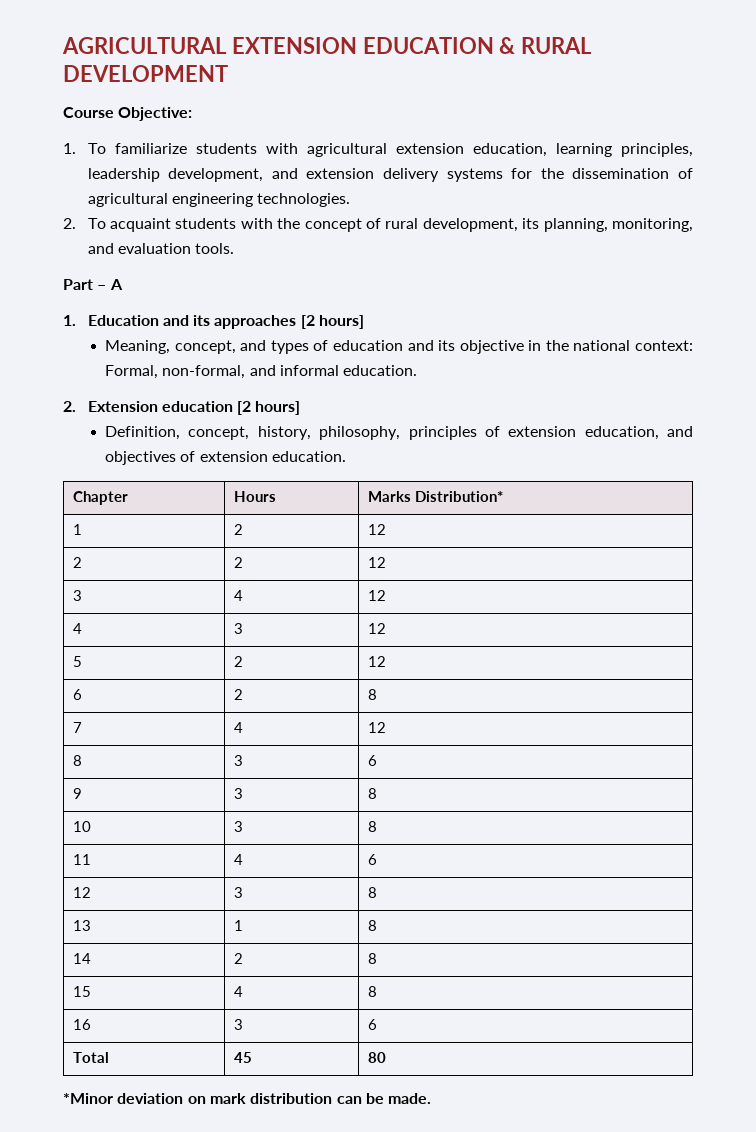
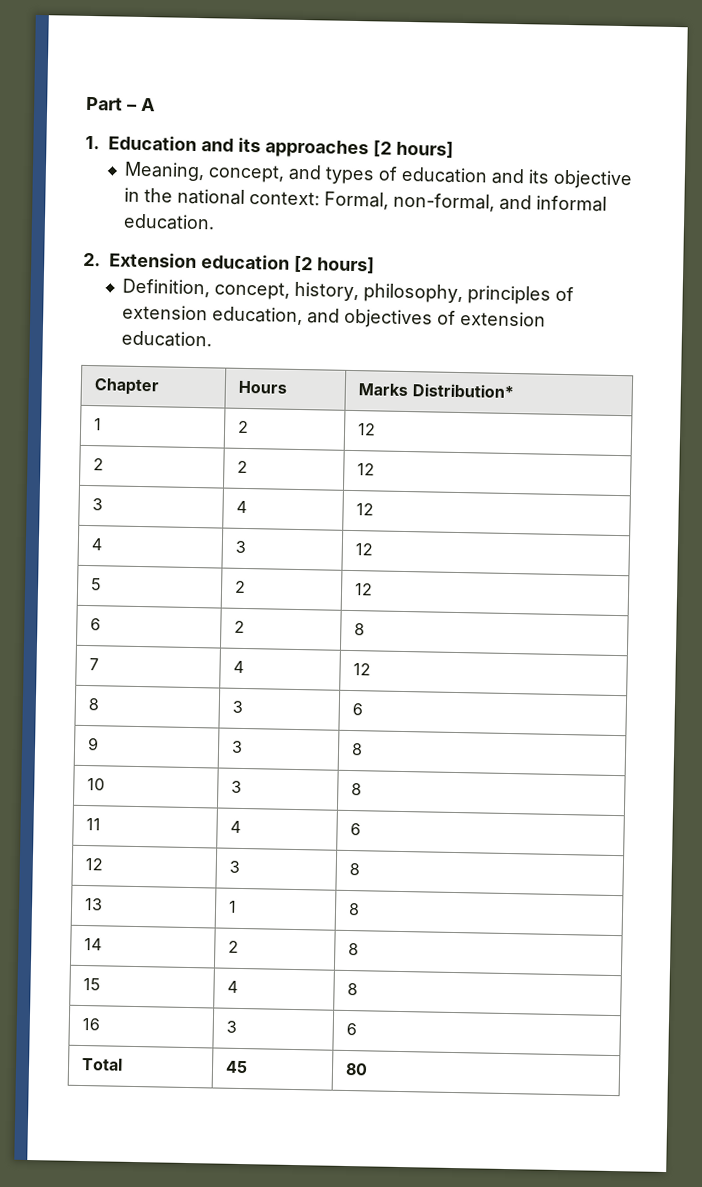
- AGRICULTURAL EXTENSION EDUCATION & RURAL DEVELOPMENT
- Course Objective:
- 1. To familiarize students with agricultural extension education, learning principles, leadership development, and extension delivery systems for the dissemination of agricultural engineering technologies.
- 2. To acquaint students with the concept of rural development, its planning, monitoring, and evaluation tools.
- *Minor deviation on mark distribution can be made.

